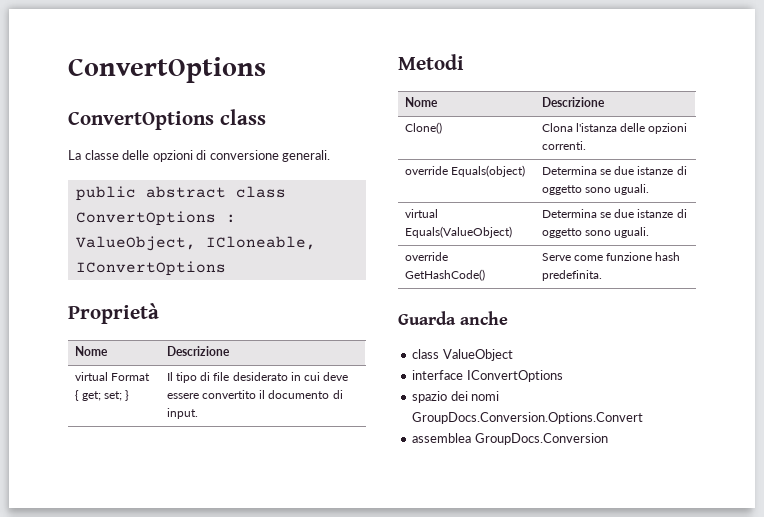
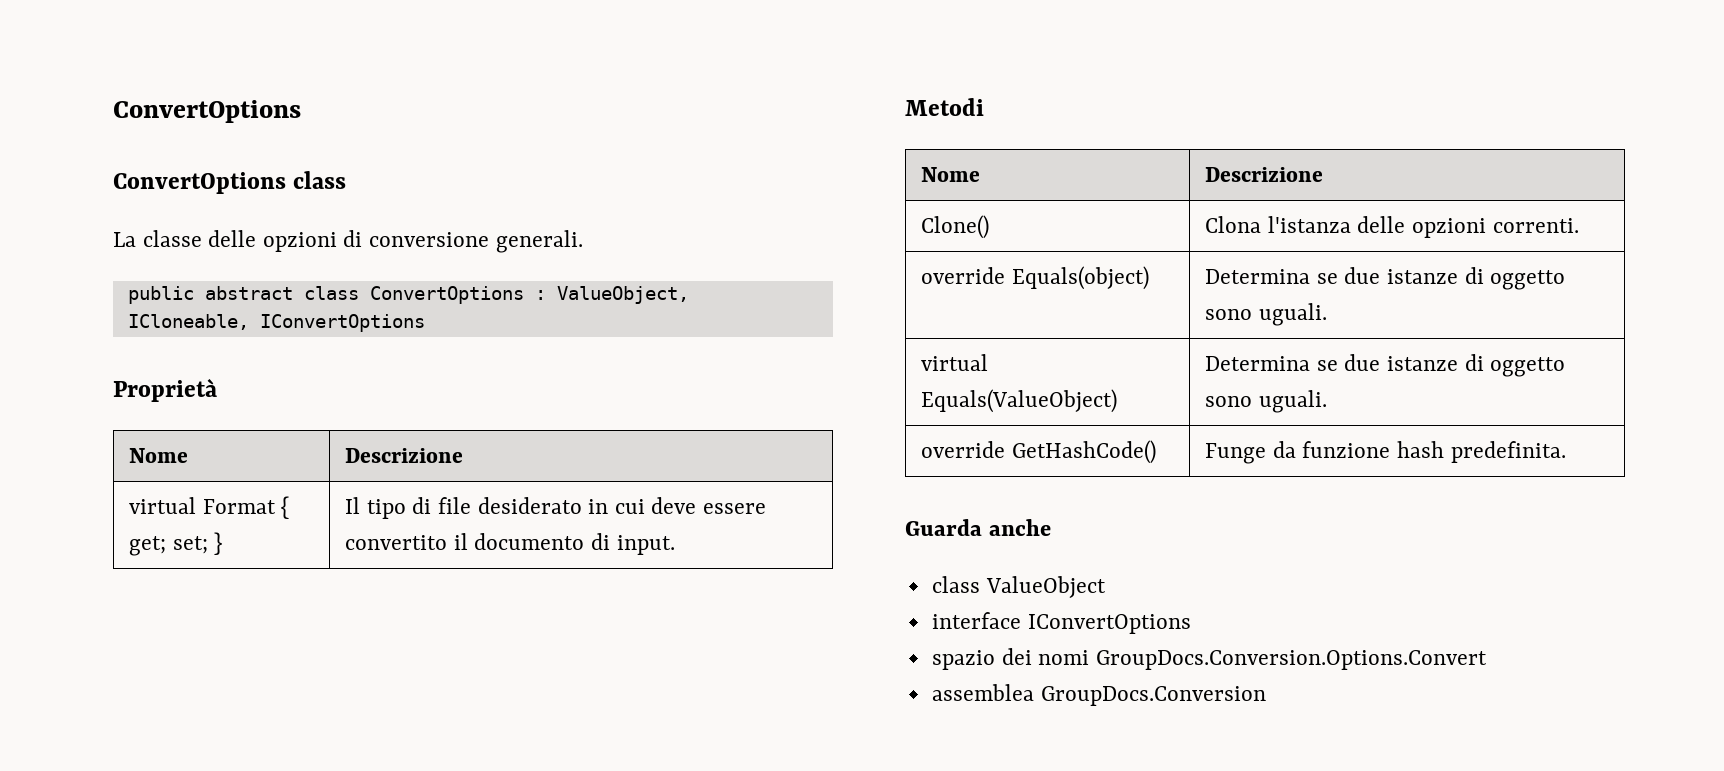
- override GetHashCode() | Serve come funzione hash predefinita.
+ override GetHashCode() | Funge da funzione hash predefinita.

